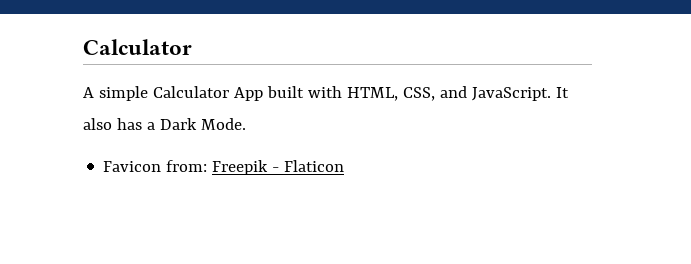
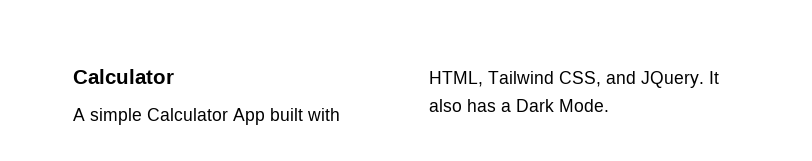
- A simple Calculator App built with HTML, CSS, and JavaScript.
+ A simple Calculator App built with HTML, Tailwind CSS, and JQuery.
- Favicon from: Freepik - Flaticon

